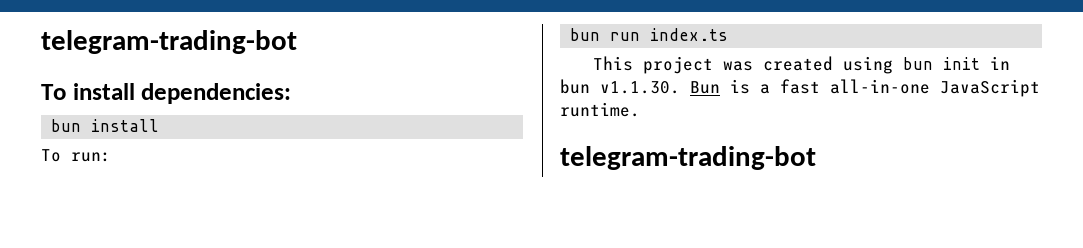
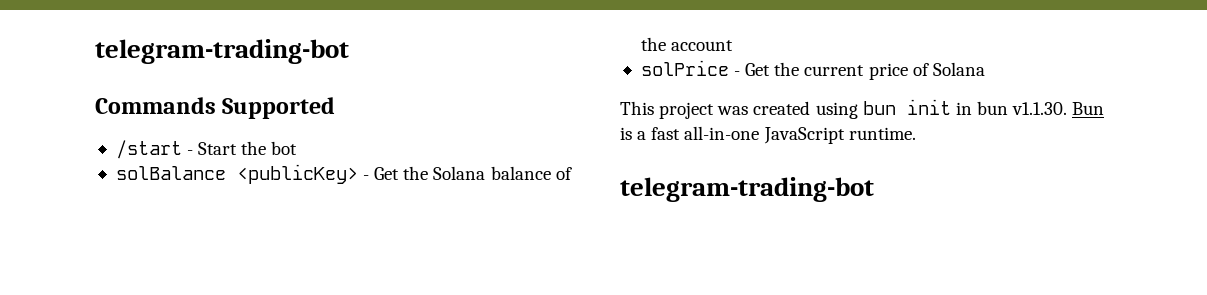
- To install dependencies:
- bun install
- To run:
- bun run index.ts
+ Commands Supported
+ /start - Start the bot
+ solBalance <publicKey> - Get the Solana balance of the account
+ solPrice - Get the current price of Solana

